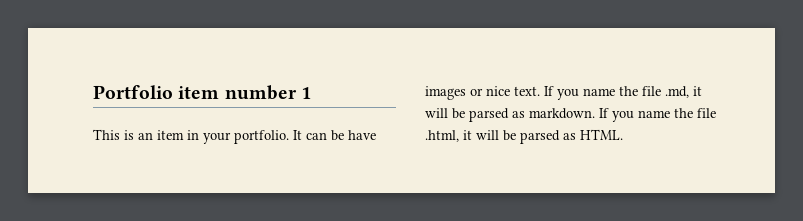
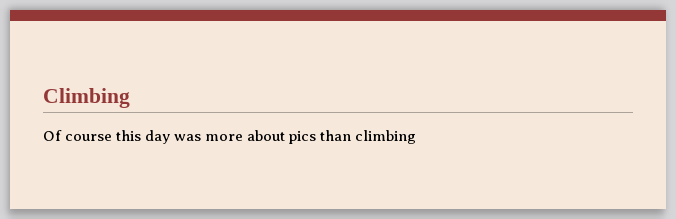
- Portfolio item number 1
- This is an item in your portfolio. It can be have images or nice text. If you name the file .md, it will be parsed as markdown. If you name the file .html, it will be parsed as HTML.
+ Climbing
+ Of course this day was more about pics than climbing

